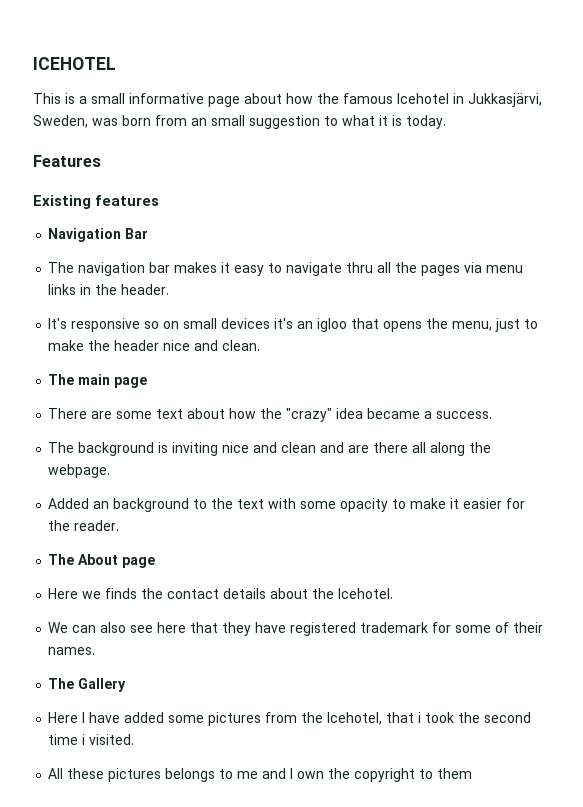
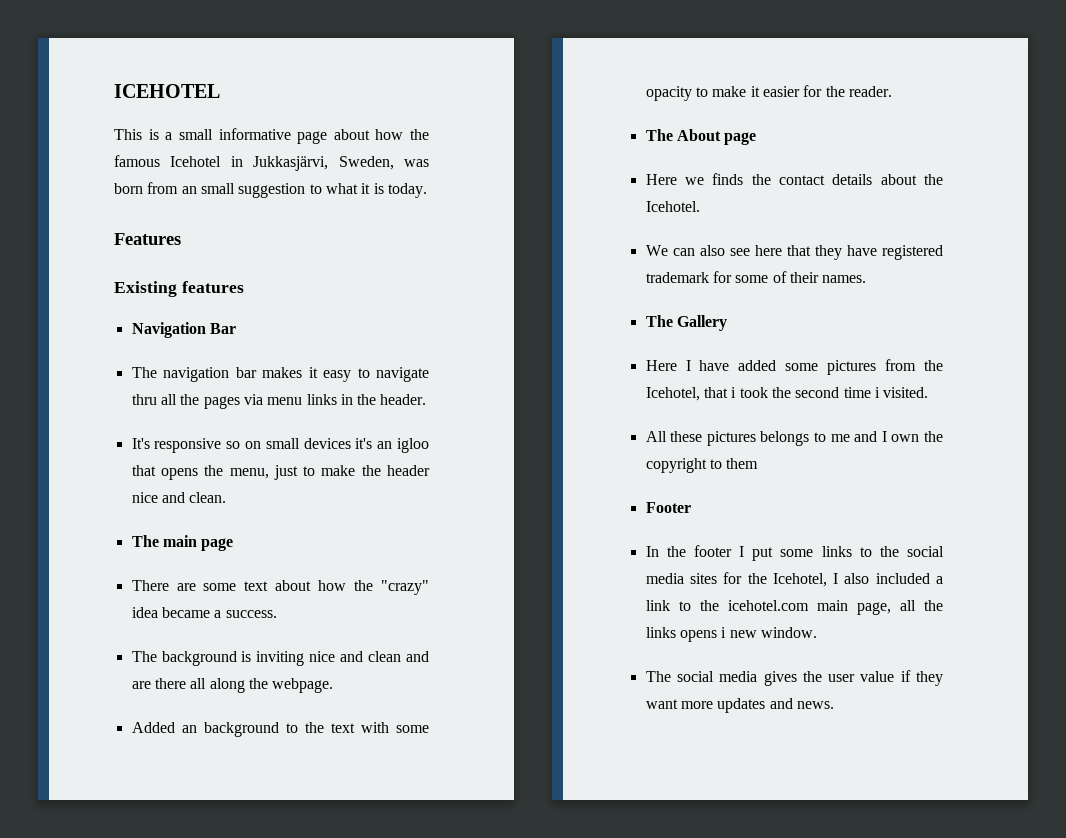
+ Footer
+ In the footer I put some links to the social media sites for the Icehotel, I also included a link to the icehotel.com main page, all the links opens i new window.
+ The social media gives the user value if they want more updates and news.

